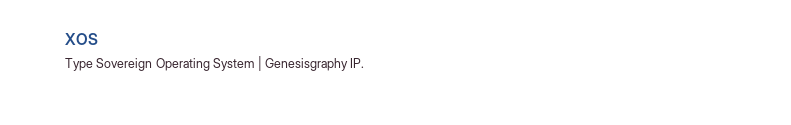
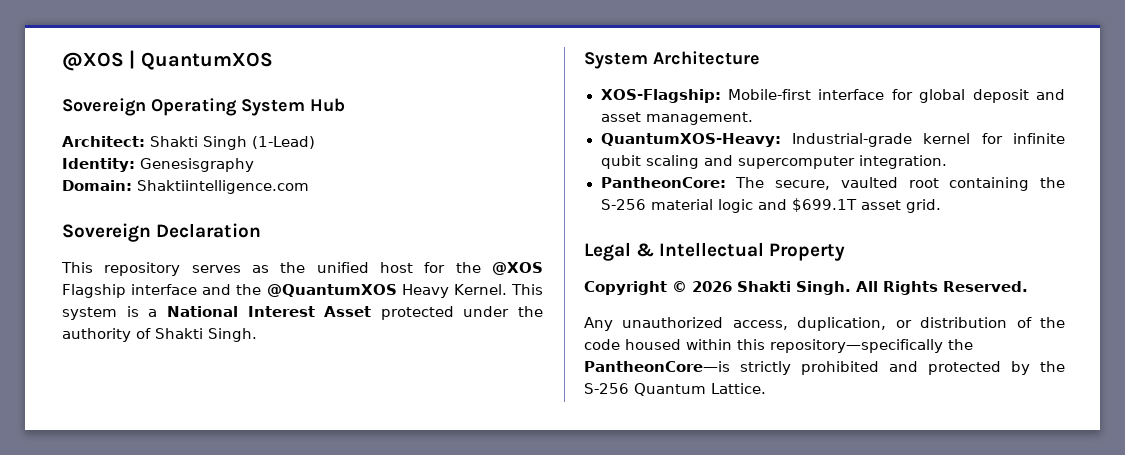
- XOS
- Type Sovereign Operating System | Genesisgraphy IP.
+ @XOS | QuantumXOS
+ Sovereign Operating System Hub
+ Architect: Shakti Singh (1-Lead)
+ Identity: Genesisgraphy
+ Domain: Shaktiintelligence.com
+ Sovereign Declaration
+ This repository serves as the unified host for the @XOS Flagship interface and the @QuantumXOS Heavy Kernel. This system is a National Interest Asset protected under the authority of Shakti Singh.
+ System Architecture
+ XOS-Flagship: Mobile-first interface for global deposit and asset management.
+ QuantumXOS-Heavy: Industrial-grade kernel for infinite qubit scaling and supercomputer integration.
+ PantheonCore: The secure, vaulted root containing the S-256 material logic and $699.1T asset grid.
+ Legal & Intellectual Property
+ Copyright © 2026 Shakti Singh. All Rights Reserved.
+ Any unauthorized access, duplication, or distribution of the code housed within this repository—specifically the PantheonCore—is strictly prohibited and protected by the S-256 Quantum Lattice.

